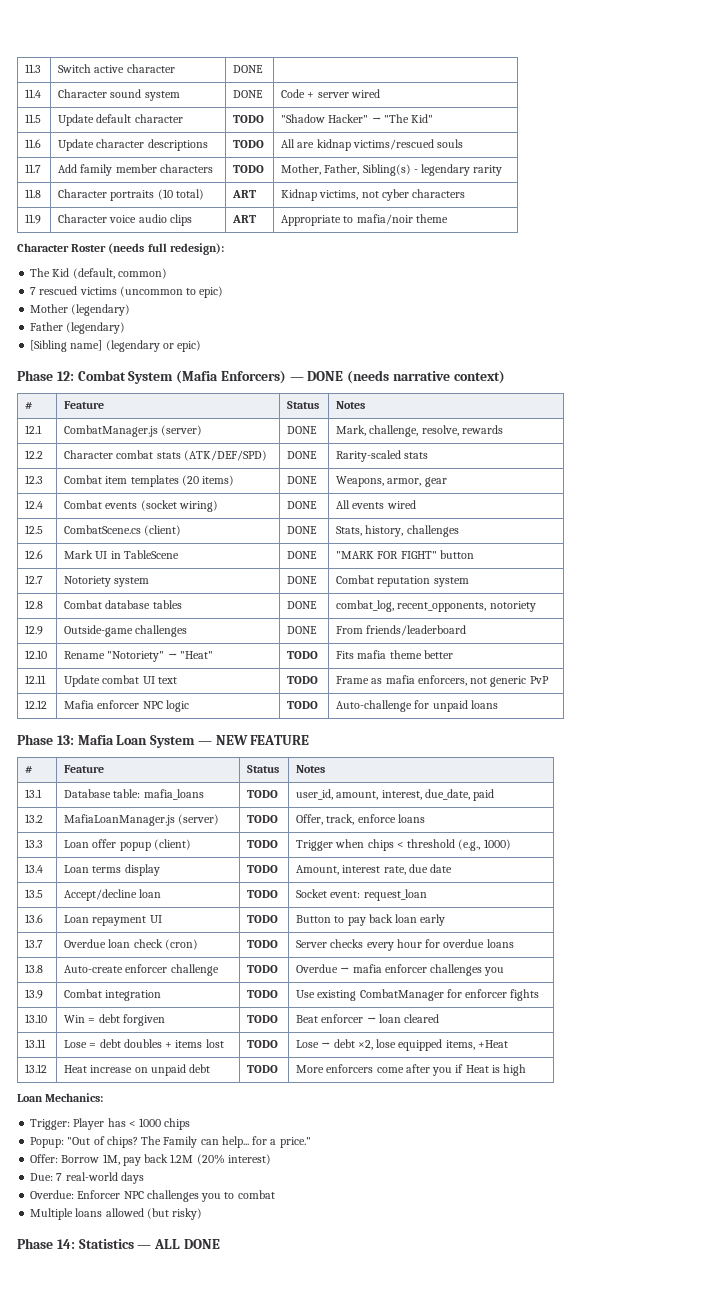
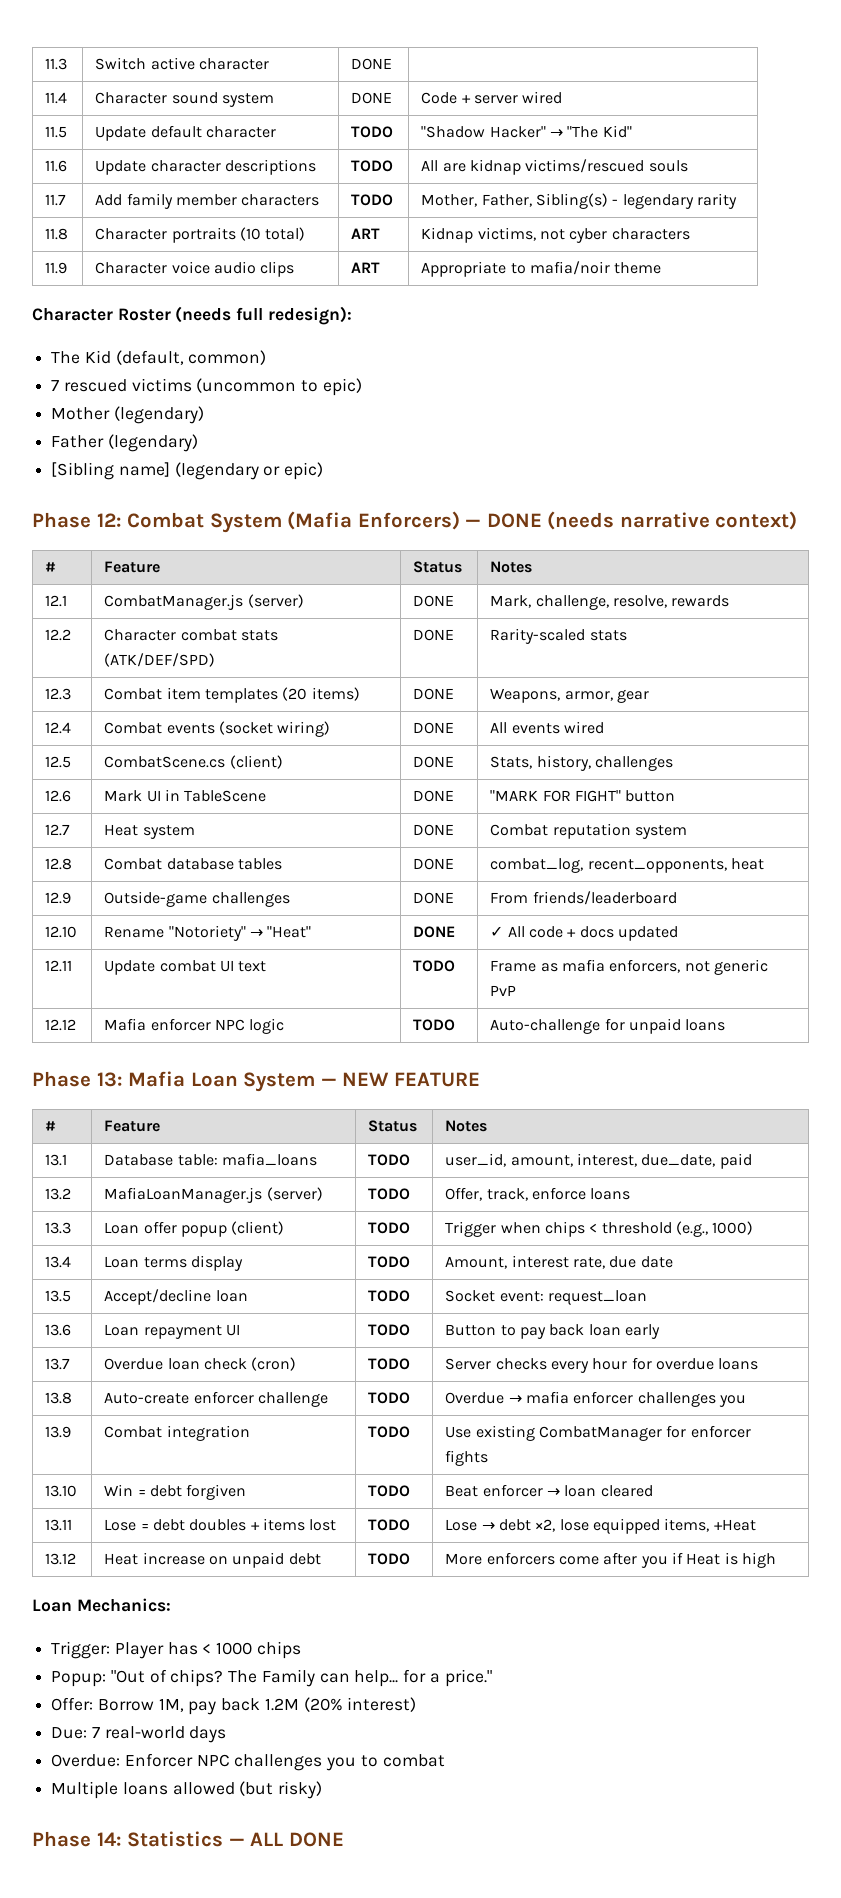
- 12.7 | Notoriety system | DONE | Combat reputation system
+ 12.7 | Heat system | DONE | Combat reputation system
- 12.8 | Combat database tables | DONE | combat_log, recent_opponents, notoriety
+ 12.8 | Combat database tables | DONE | combat_log, recent_opponents, heat
- 12.10 | Rename "Notoriety" → "Heat" | TODO | Fits mafia theme better
+ 12.10 | Rename "Notoriety" → "Heat" | DONE | ✓ All code + docs updated

